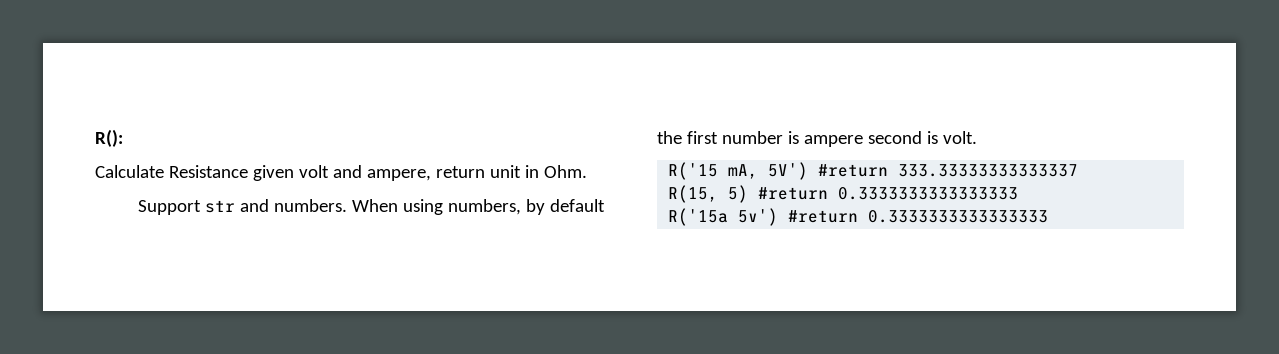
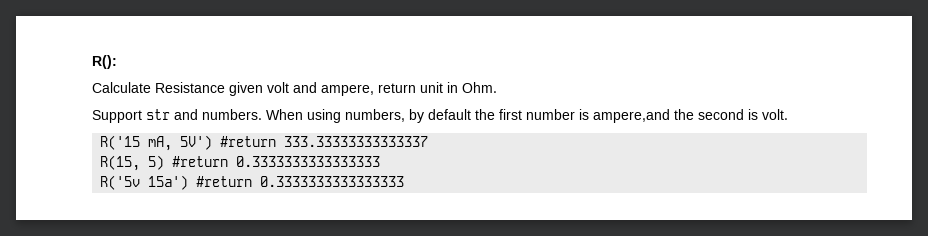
- When using numbers, by default the first number is ampere second is volt.
+ When using numbers, by default the first number is ampere,and the second is volt.
- R('15a 5v') #return 0.3333333333333333
+ R('5v 15a') #return 0.3333333333333333

